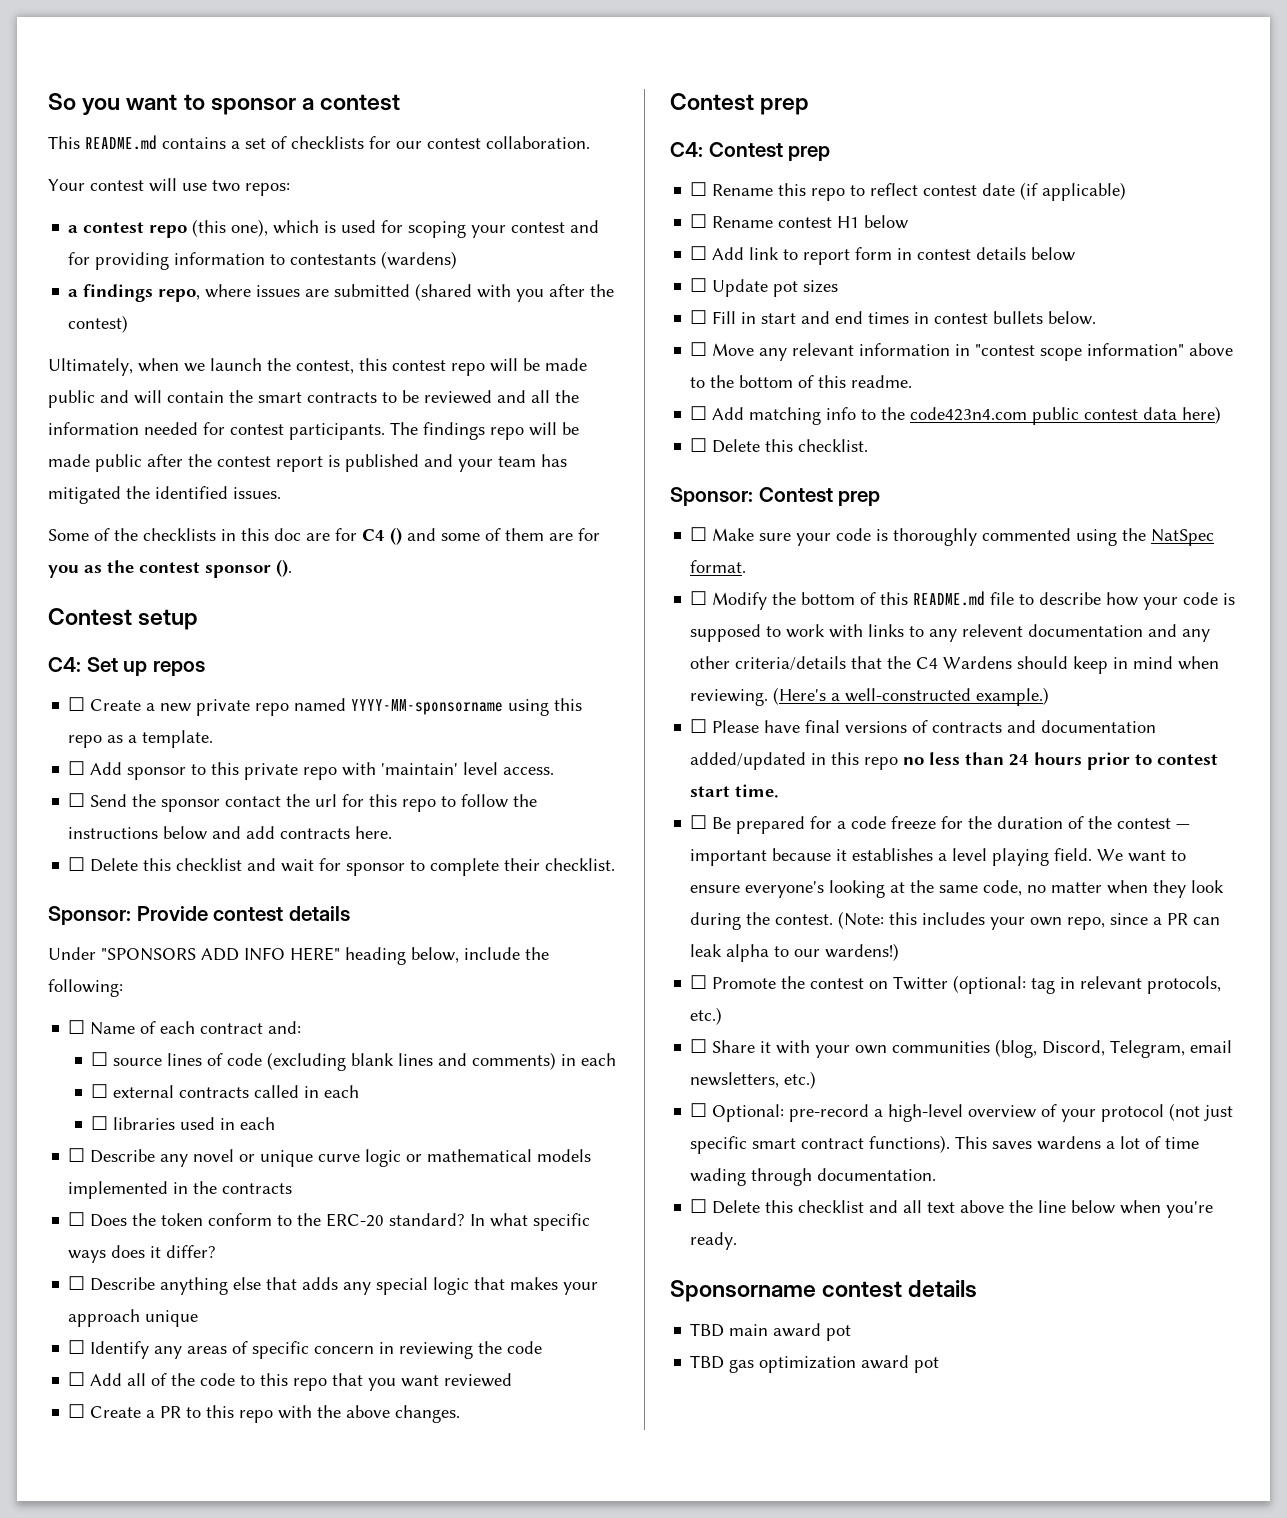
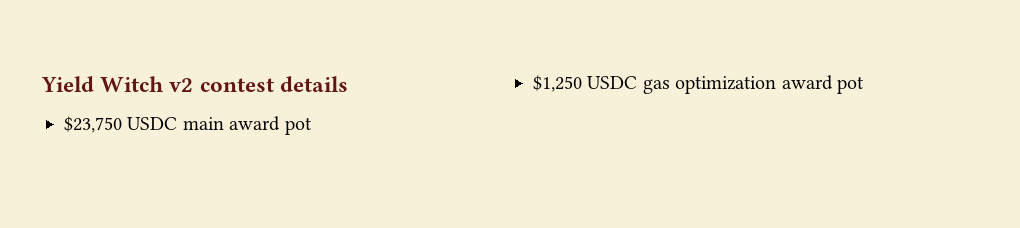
- So you want to sponsor a contest
- This README.md contains a set of checklists for our contest collaboration.
- Your contest will use two repos:
- a contest repo (this one), which is used for scoping your contest and for providing information to contestants (wardens)
- a findings repo, where issues are submitted (shared with you after the contest)
- Ultimately, when we launch the contest, this contest repo will be made public and will contain the smart contracts to be reviewed and all the information needed for contest participants. The findings repo will be made public after the contest report is published and your team has mitigated the identified issues.
- Some of the checklists in this doc are for C4 () and some of them are for you as the contest sponsor ().
- Contest setup
- C4: Set up repos
- ☐ Create a new private repo named YYYY-MM-sponsorname using this repo as a template.
- ☐ Add sponsor to this private repo with 'maintain' level access.
- ☐ Send the sponsor contact the url for this repo to follow the instructions below and add contracts here.
- ☐ Delete this checklist and wait for sponsor to complete their checklist.
- Sponsor: Provide contest details
- Under "SPONSORS ADD INFO HERE" heading below, include the following:
- ☐ Name of each contract and:
- ☐ source lines of code (excluding blank lines and comments) in each
- ☐ external contracts called in each
- ☐ libraries used in each
- ☐ Describe any novel or unique curve logic or mathematical models implemented in the contracts
- ☐ Does the token conform to the ERC-20 standard? In what specific ways does it differ?
- ☐ Describe anything else that adds any special logic that makes your approach unique
- ☐ Identify any areas of specific concern in reviewing the code
- ☐ Add all of the code to this repo that you want reviewed
- ☐ Create a PR to this repo with the above changes.
- Contest prep
- C4: Contest prep
- ☐ Rename this repo to reflect contest date (if applicable)
- ☐ Rename contest H1 below
- ☐ Add link to report form in contest details below
- ☐ Update pot sizes
- ☐ Fill in start and end times in contest bullets below.
- ☐ Move any relevant information in "contest scope information" above to the bottom of this readme.
- ☐ Add matching info to the code423n4.com public contest data here)
- ☐ Delete this checklist.
- Sponsor: Contest prep
- ☐ Make sure your code is thoroughly commented using the NatSpec format.
- ☐ Modify the bottom of this README.md file to describe how your code is supposed to work with links to any relevent documentation and any other criteria/details that the C4 Wardens should keep in mind when reviewing. (Here's a well-constructed example.)
- ☐ Please have final versions of contracts and documentation added/updated in this repo no less than 24 hours prior to contest start time.
- ☐ Be prepared for a code freeze for the duration of the contest — important because it establishes a level playing field. We want to ensure everyone's looking at the same code, no matter when they look during the contest. (Note: this includes your own repo, since a PR can leak alpha to our wardens!)
- ☐ Promote the contest on Twitter (optional: tag in relevant protocols, etc.)
- ☐ Share it with your own communities (blog, Discord, Telegram, email newsletters, etc.)
- ☐ Optional: pre-record a high-level overview of your protocol (not just specific smart contract functions). This saves wardens a lot of time wading through documentation.
- ☐ Delete this checklist and all text above the line below when you're ready.
- Sponsorname contest details
- TBD main award pot
+ Yield Witch v2 contest details
+ $23,750 USDC main award pot
- TBD gas optimization award pot
+ $1,250 USDC gas optimization award pot

